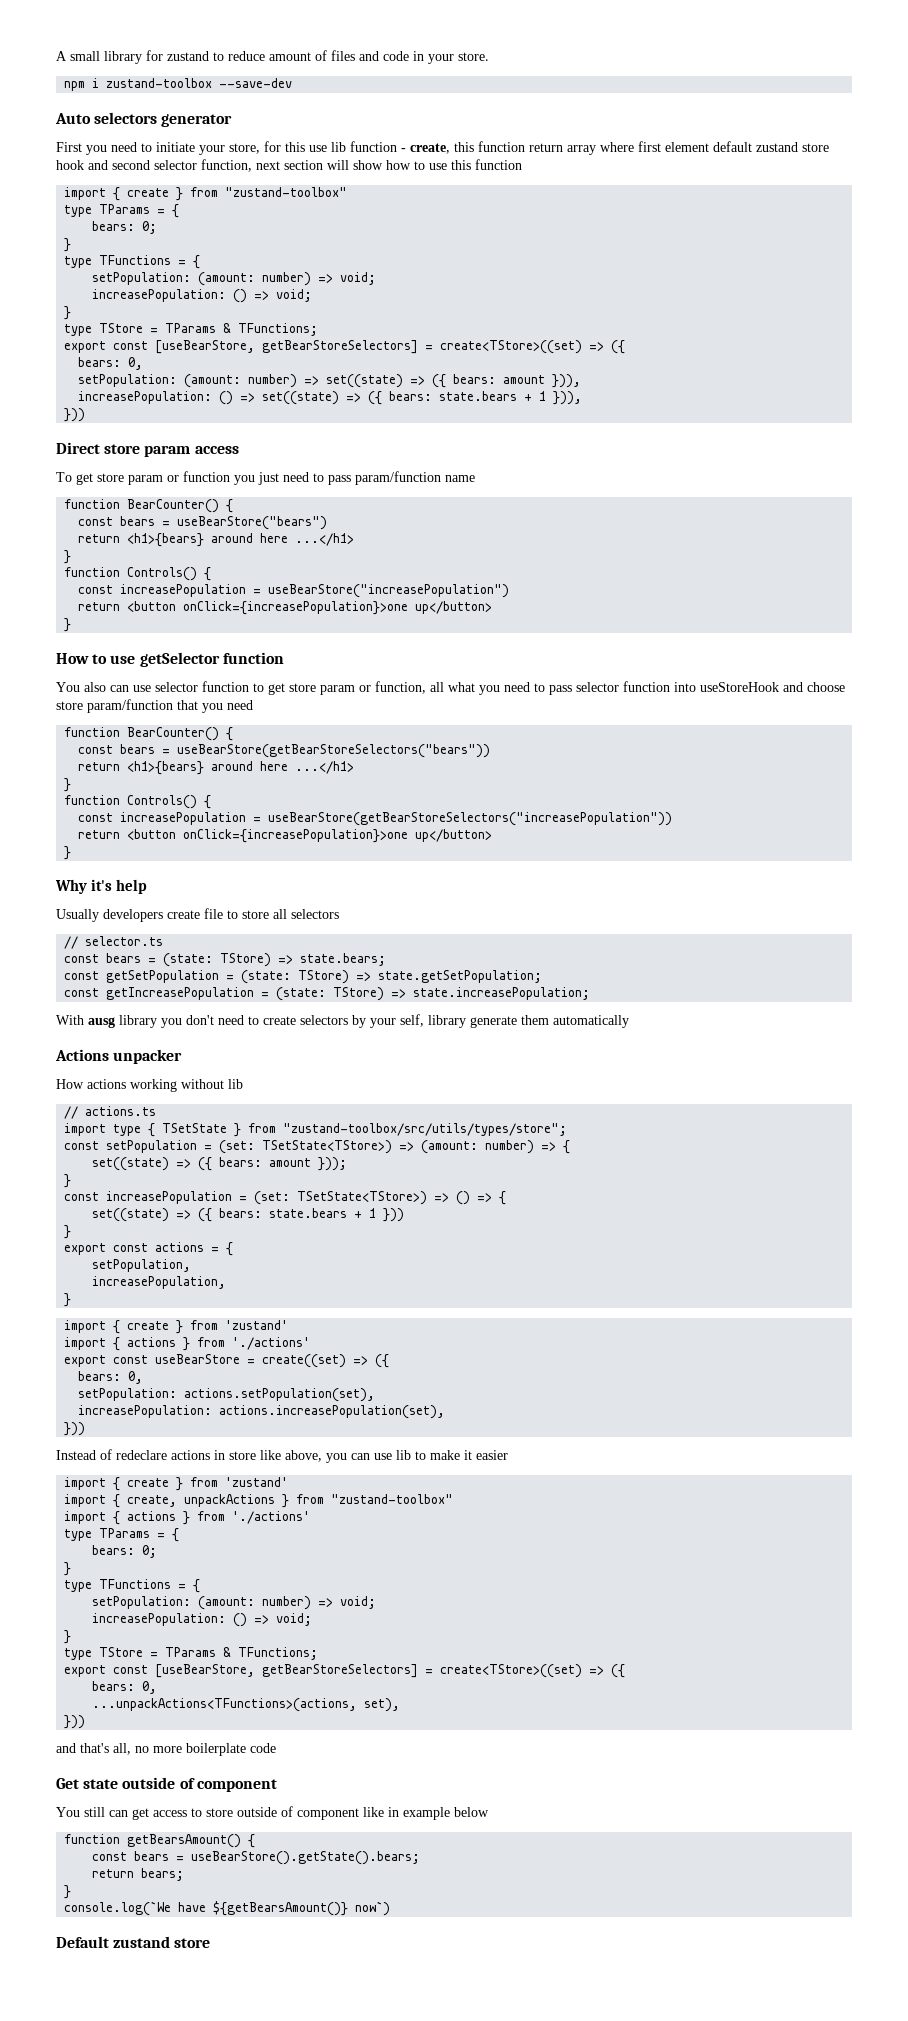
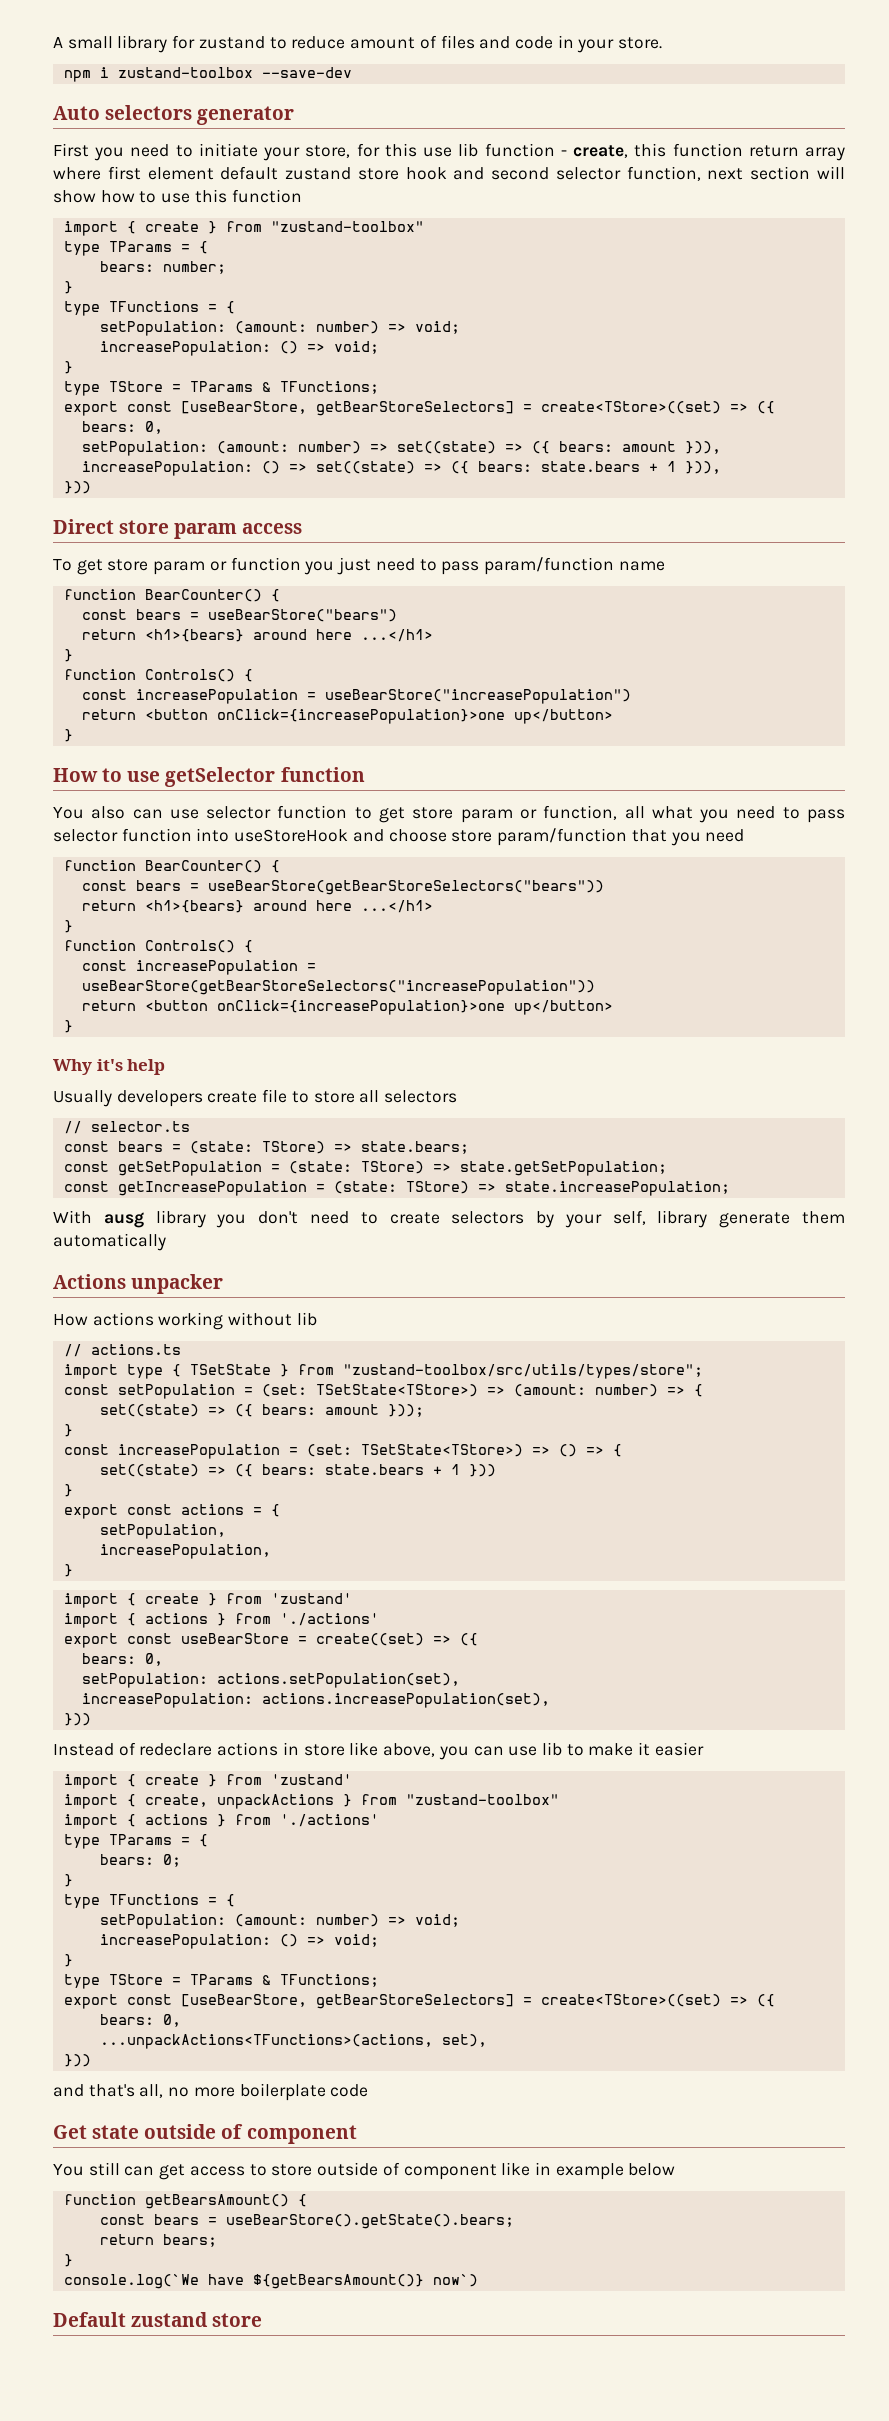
  import { create } from "zustand-toolbox"
  type TParams = {
- bears: 0;
+ bears: number;

